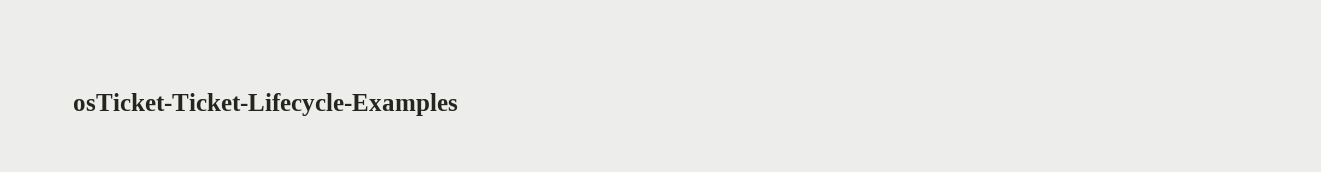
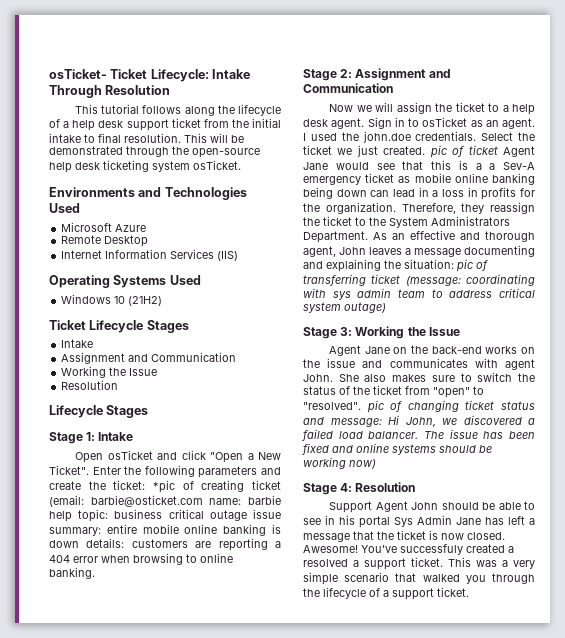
- osTicket-Ticket-Lifecycle-Examples
+ osTicket- Ticket Lifecycle: Intake Through Resolution
+ This tutorial follows along the lifecycle of a help desk support ticket from the initial intake to final resolution. This will be demonstrated through the open-source help desk ticketing system osTicket.
+ Environments and Technologies Used
+ Microsoft Azure
+ Remote Desktop
+ Internet Information Services (IIS)
+ Operating Systems Used
+ Windows 10 (21H2)
+ Ticket Lifecycle Stages
+ Intake
+ Assignment and Communication
+ Working the Issue
+ Resolution
+ Lifecycle Stages
+ Stage 1: Intake
+ Open osTicket and click "Open a New Ticket". Enter the following parameters and create the ticket: *pic of creating ticket (email: barbie@osticket.com name: barbie help topic: business critical outage issue summary: entire mobile online banking is down details: customers are reporting a 404 error when browsing to online banking.
+ Stage 2: Assignment and Communication
+ Now we will assign the ticket to a help desk agent. Sign in to osTicket as an agent. I used the john.doe credentials. Select the ticket we just created. pic of ticket Agent Jane would see that this is a a Sev-A emergency ticket as mobile online banking being down can lead in a loss in profits for the organization. Therefore, they reassign the ticket to the System Administrators Department. As an effective and thorough agent, John leaves a message documenting and explaining the situation: pic of transferring ticket (message: coordinating with sys admin team to address critical system outage)
+ Stage 3: Working the Issue
+ Agent Jane on the back-end works on the issue and communicates with agent John. She also makes sure to switch the status of the ticket from "open" to "resolved". pic of changing ticket status and message: Hi John, we discovered a failed load balancer. The issue has been fixed and online systems should be working now)
+ Stage 4: Resolution
+ Support Agent John should be able to see in his portal Sys Admin Jane has left a message that the ticket is now closed. Awesome! You've successfuly created a resolved a support ticket. This was a very simple scenario that walked you through the lifecycle of a support ticket.

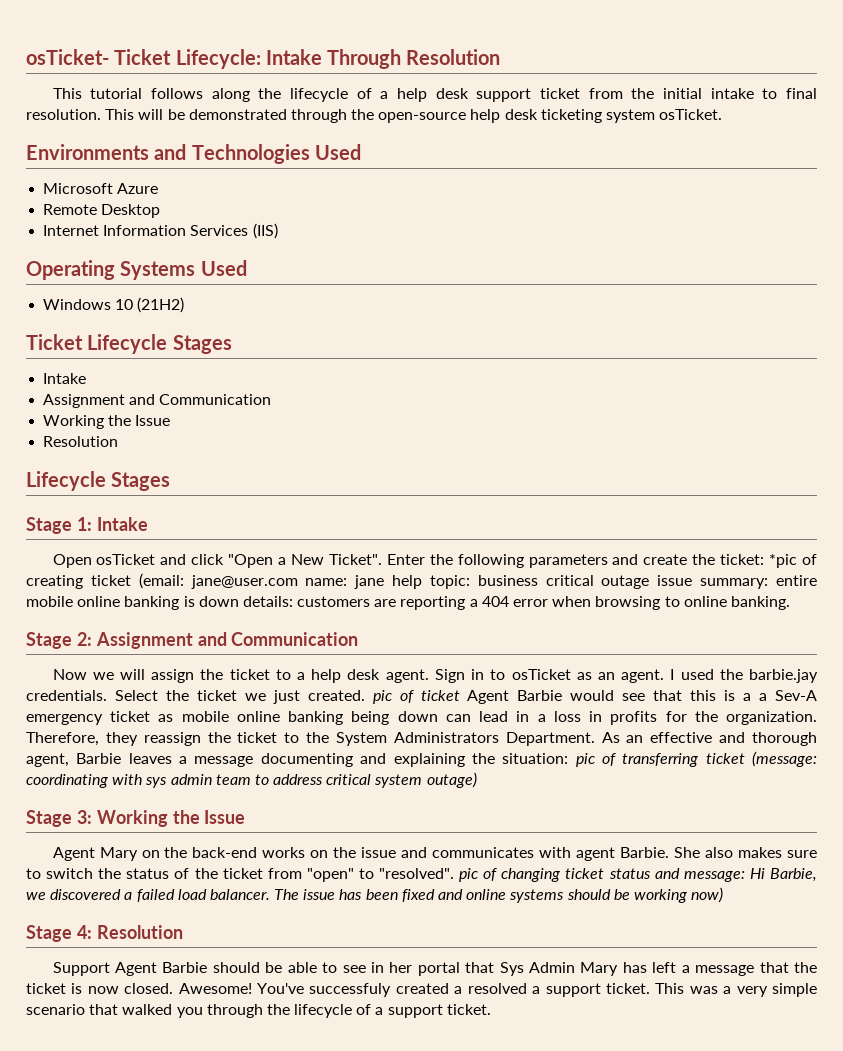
- Enter the following parameters and create the ticket: *pic of creating ticket (email: barbie@osticket.com name: barbie help topic: business critical outage issue summary: entire mobile online banking is down details: customers are reporting a 404 error when browsing to online banking.
+ Enter the following parameters and create the ticket: *pic of creating ticket (email: jane@user.com name: jane help topic: business critical outage issue summary: entire mobile online banking is down details: customers are reporting a 404 error when browsing to online banking.
- I used the john.doe credentials.
+ I used the barbie.jay credentials.
- Select the ticket we just created. pic of ticket Agent Jane would see that this is a a Sev-A emergency ticket as mobile online banking being down can lead in a loss in profits for the organization.
+ Select the ticket we just created. pic of ticket Agent Barbie would see that this is a a Sev-A emergency ticket as mobile online banking being down can lead in a loss in profits for the organization.
- As an effective and thorough agent, John leaves a message documenting and explaining the situation: pic of transferring ticket (message: coordinating with sys admin team to address critical system outage)
+ As an effective and thorough agent, Barbie leaves a message documenting and explaining the situation: pic of transferring ticket (message: coordinating with sys admin team to address critical system outage)
- Agent Jane on the back-end works on the issue and communicates with agent John.
+ Agent Mary on the back-end works on the issue and communicates with agent Barbie.
- She also makes sure to switch the status of the ticket from "open" to "resolved". pic of changing ticket status and message: Hi John, we discovered a failed load balancer.
+ She also makes sure to switch the status of the ticket from "open" to "resolved". pic of changing ticket status and message: Hi Barbie, we discovered a failed load balancer.
- Support Agent John should be able to see in his portal Sys Admin Jane has left a message that the ticket is now closed.
+ Support Agent Barbie should be able to see in her portal that Sys Admin Mary has left a message that the ticket is now closed.

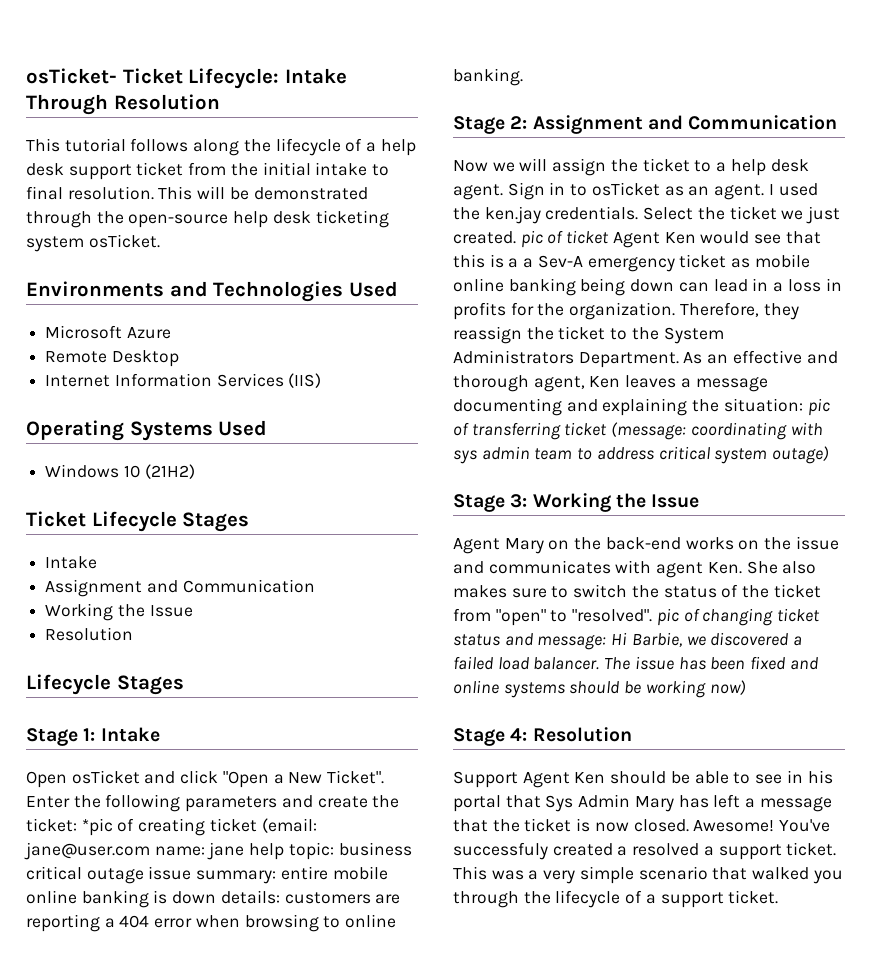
- I used the barbie.jay credentials.
+ I used the ken.jay credentials.
- Select the ticket we just created. pic of ticket Agent Barbie would see that this is a a Sev-A emergency ticket as mobile online banking being down can lead in a loss in profits for the organization.
+ Select the ticket we just created. pic of ticket Agent Ken would see that this is a a Sev-A emergency ticket as mobile online banking being down can lead in a loss in profits for the organization.
- As an effective and thorough agent, Barbie leaves a message documenting and explaining the situation: pic of transferring ticket (message: coordinating with sys admin team to address critical system outage)
+ As an effective and thorough agent, Ken leaves a message documenting and explaining the situation: pic of transferring ticket (message: coordinating with sys admin team to address critical system outage)
- Agent Mary on the back-end works on the issue and communicates with agent Barbie. She also makes sure to switch the status of the ticket from "open" to "resolved". pic of changing ticket status and message: Hi Barbie, we discovered a failed load balancer.
+ Agent Mary on the back-end works on the issue and communicates with agent Ken. She also makes sure to switch the status of the ticket from "open" to "resolved". pic of changing ticket status and message: Hi Barbie, we discovered a failed load balancer.
- Support Agent Barbie should be able to see in her portal that Sys Admin Mary has left a message that the ticket is now closed.
+ Support Agent Ken should be able to see in his portal that Sys Admin Mary has left a message that the ticket is now closed.

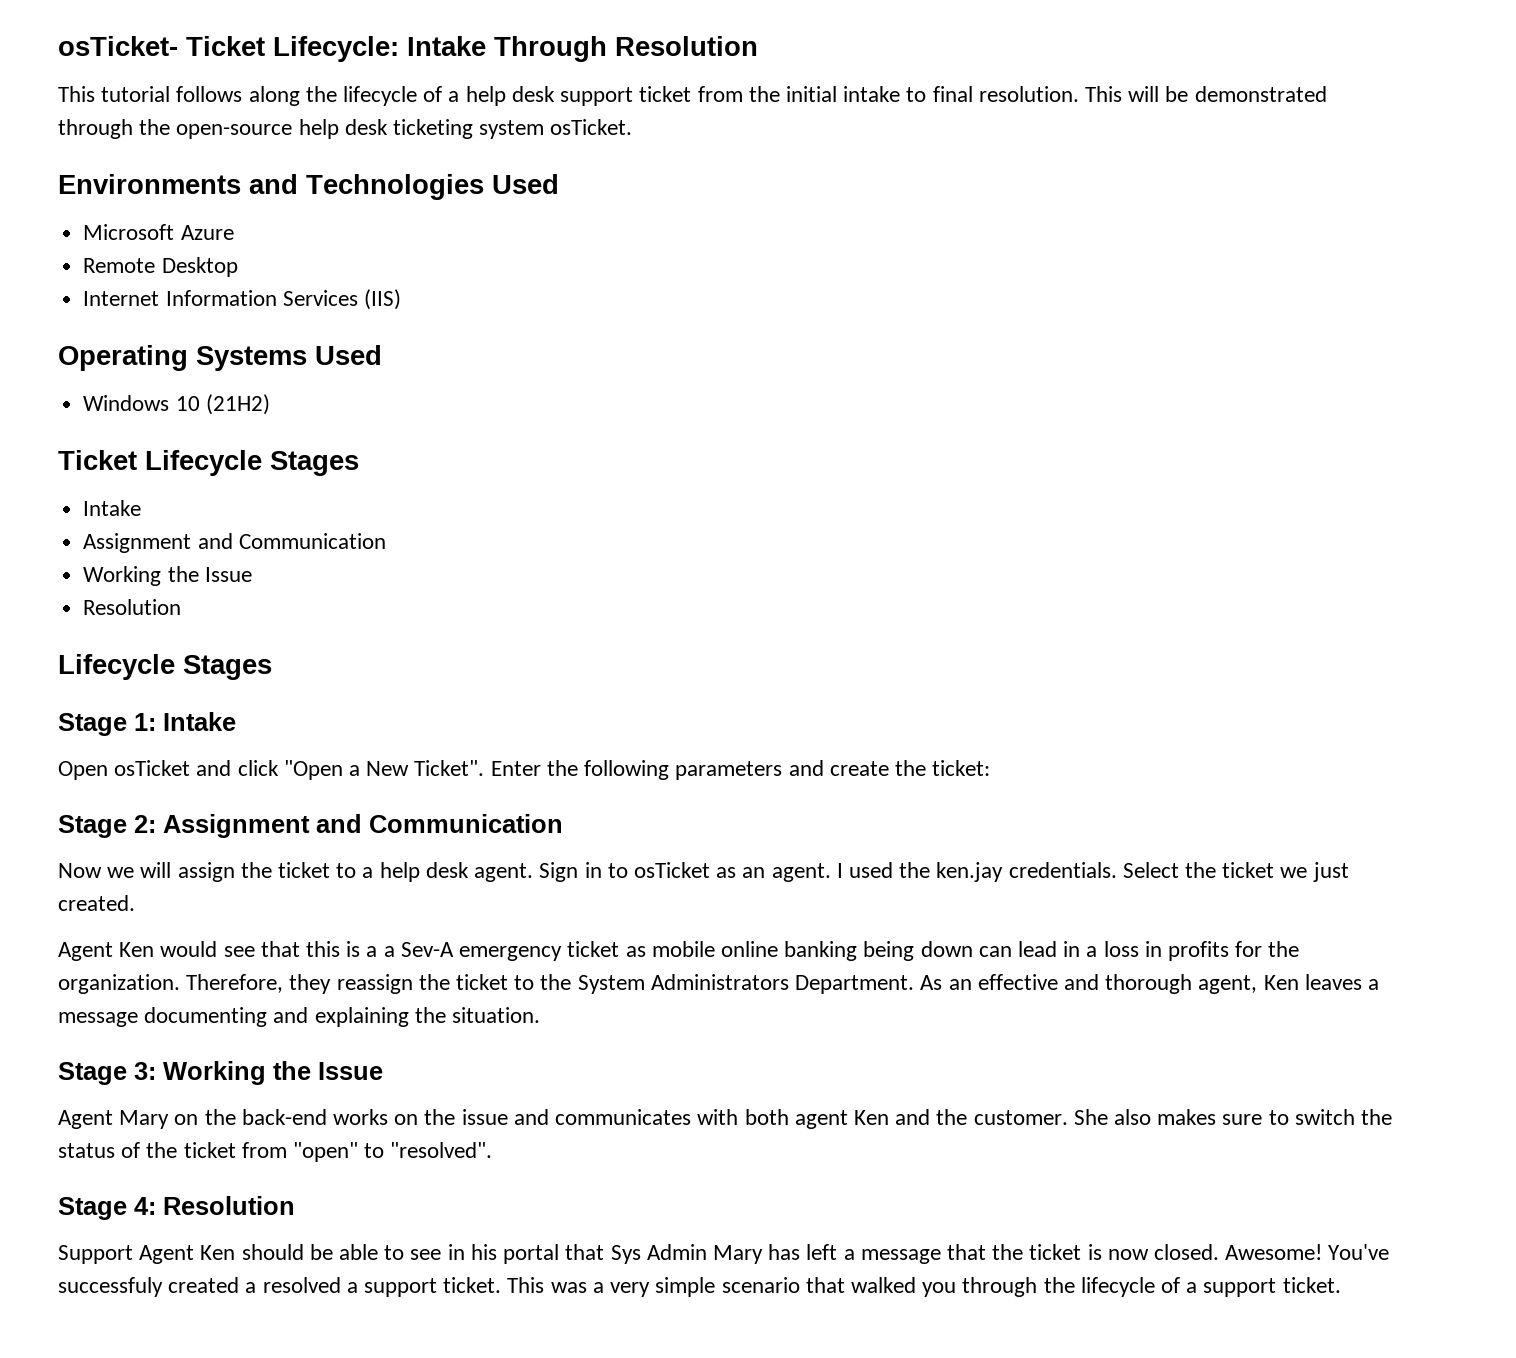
- Enter the following parameters and create the ticket: *pic of creating ticket (email: jane@user.com name: jane help topic: business critical outage issue summary: entire mobile online banking is down details: customers are reporting a 404 error when browsing to online banking.
+ Enter the following parameters and create the ticket:
- Select the ticket we just created. pic of ticket Agent Ken would see that this is a a Sev-A emergency ticket as mobile online banking being down can lead in a loss in profits for the organization.
+ Select the ticket we just created.
+ Agent Ken would see that this is a a Sev-A emergency ticket as mobile online banking being down can lead in a loss in profits for the organization.
- As an effective and thorough agent, Ken leaves a message documenting and explaining the situation: pic of transferring ticket (message: coordinating with sys admin team to address critical system outage)
+ As an effective and thorough agent, Ken leaves a message documenting and explaining the situation.
- Agent Mary on the back-end works on the issue and communicates with agent Ken. She also makes sure to switch the status of the ticket from "open" to "resolved". pic of changing ticket status and message: Hi Barbie, we discovered a failed load balancer. The issue has been fixed and online systems should be working now)
+ Agent Mary on the back-end works on the issue and communicates with both agent Ken and the customer. She also makes sure to switch the status of the ticket from "open" to "resolved".

